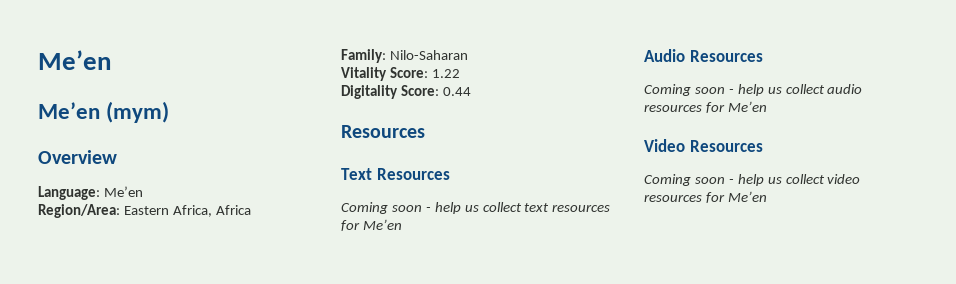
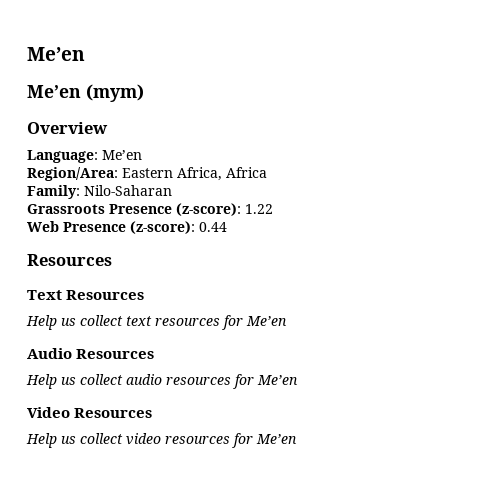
- Vitality Score: 1.22
- Digitality Score: 0.44
+ Grassroots Presence (z-score): 1.22
+ Web Presence (z-score): 0.44
- Coming soon - help us collect text resources for Me’en
+ Help us collect text resources for Me’en
- Coming soon - help us collect audio resources for Me’en
+ Help us collect audio resources for Me’en
- Coming soon - help us collect video resources for Me’en
+ Help us collect video resources for Me’en

